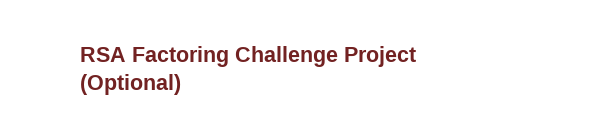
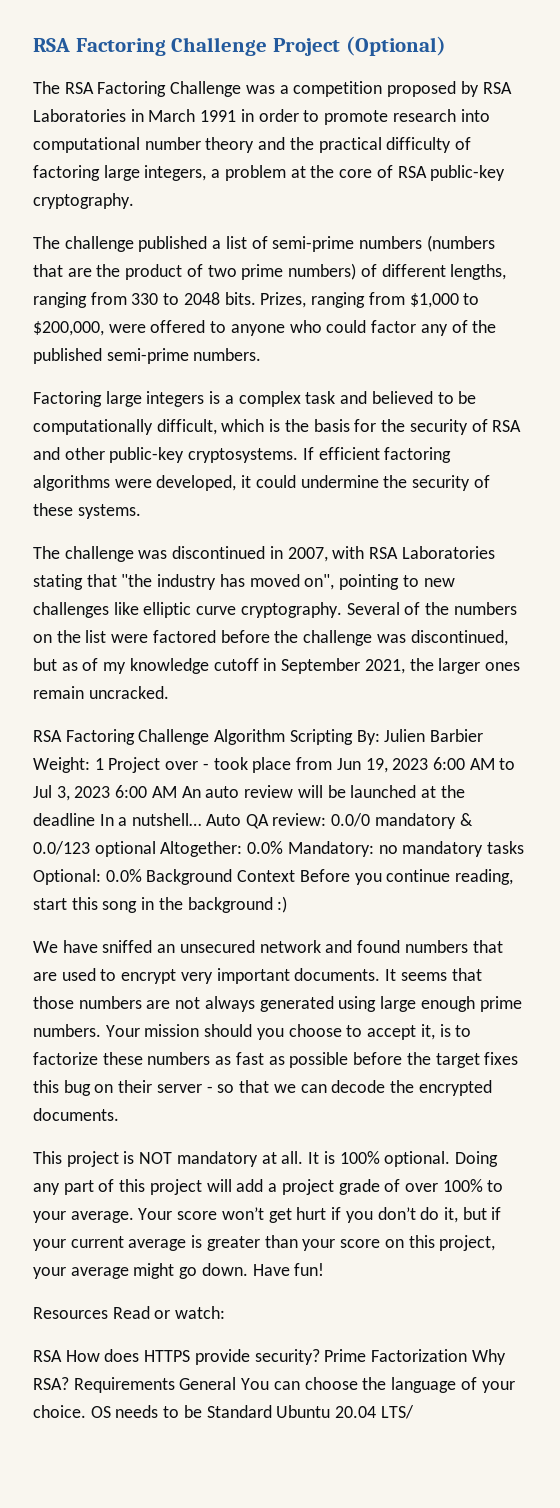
+ The RSA Factoring Challenge was a competition proposed by RSA Laboratories in March 1991 in order to promote research into computational number theory and the practical difficulty of factoring large integers, a problem at the core of RSA public-key cryptography.
+ The challenge published a list of semi-prime numbers (numbers that are the product of two prime numbers) of different lengths, ranging from 330 to 2048 bits. Prizes, ranging from $1,000 to $200,000, were offered to anyone who could factor any of the published semi-prime numbers.
+ Factoring large integers is a complex task and believed to be computationally difficult, which is the basis for the security of RSA and other public-key cryptosystems. If efficient factoring algorithms were developed, it could undermine the security of these systems.
+ The challenge was discontinued in 2007, with RSA Laboratories stating that "the industry has moved on", pointing to new challenges like elliptic curve cryptography. Several of the numbers on the list were factored before the challenge was discontinued, but as of my knowledge cutoff in September 2021, the larger ones remain uncracked.
+ RSA Factoring Challenge Algorithm Scripting By: Julien Barbier Weight: 1 Project over - took place from Jun 19, 2023 6:00 AM to Jul 3, 2023 6:00 AM An auto review will be launched at the deadline In a nutshell… Auto QA review: 0.0/0 mandatory & 0.0/123 optional Altogether: 0.0% Mandatory: no mandatory tasks Optional: 0.0% Background Context Before you continue reading, start this song in the background :)
+ We have sniffed an unsecured network and found numbers that are used to encrypt very important documents. It seems that those numbers are not always generated using large enough prime numbers. Your mission should you choose to accept it, is to factorize these numbers as fast as possible before the target fixes this bug on their server - so that we can decode the encrypted documents.
+ This project is NOT mandatory at all. It is 100% optional. Doing any part of this project will add a project grade of over 100% to your average. Your score won’t get hurt if you don’t do it, but if your current average is greater than your score on this project, your average might go down. Have fun!
+ Resources Read or watch:
+ RSA How does HTTPS provide security? Prime Factorization Why RSA? Requirements General You can choose the language of your choice. OS needs to be Standard Ubuntu 20.04 LTS/

